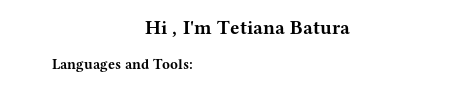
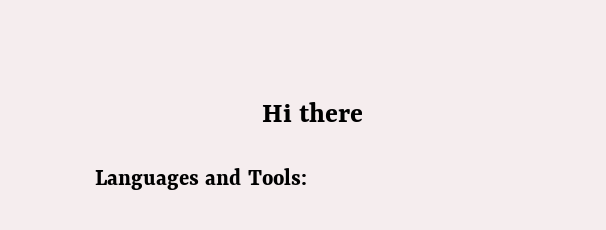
- Hi , I'm Tetiana Batura
+ Hi there

